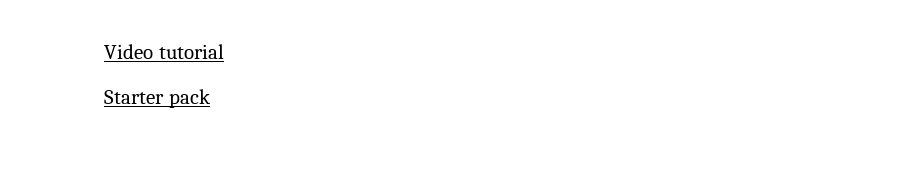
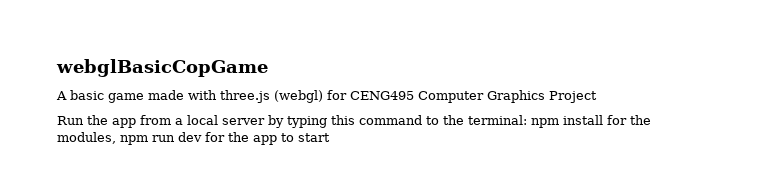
- Video tutorial
- Starter pack
+ webglBasicCopGame
+ A basic game made with three.js (webgl) for CENG495 Computer Graphics Project
+ Run the app from a local server by typing this command to the terminal: npm install for the modules, npm run dev for the app to start

